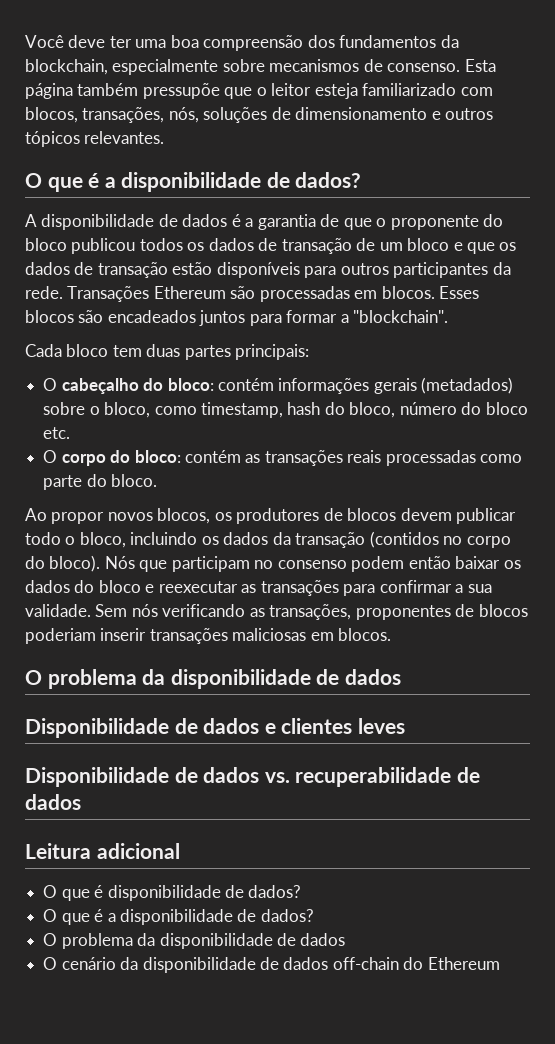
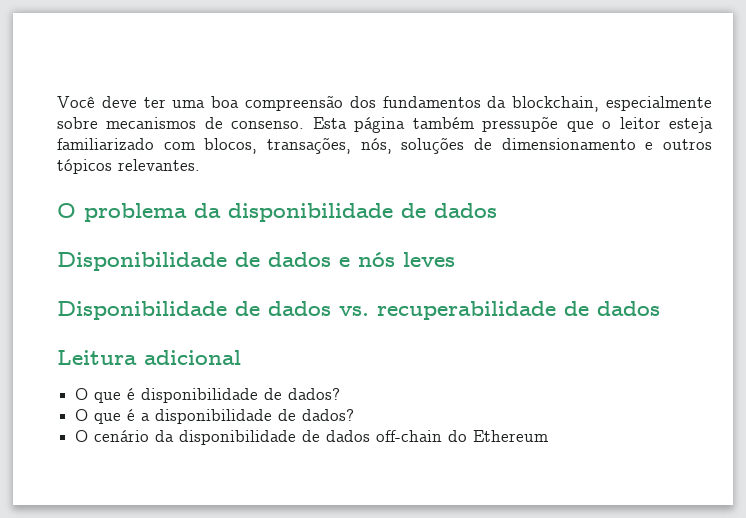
  Esta página também pressupõe que o leitor esteja familiarizado com blocos, transações, nós, soluções de dimensionamento e outros tópicos relevantes.
- O que é a disponibilidade de dados?
- A disponibilidade de dados é a garantia de que o proponente do bloco publicou todos os dados de transação de um bloco e que os dados de transação estão disponíveis para outros participantes da rede. Transações Ethereum são processadas em blocos. Esses blocos são encadeados juntos para formar a "blockchain".
- Cada bloco tem duas partes principais:
- O cabeçalho do bloco: contém informações gerais (metadados) sobre o bloco, como timestamp, hash do bloco, número do bloco etc.
- O corpo do bloco: contém as transações reais processadas como parte do bloco.
- Ao propor novos blocos, os produtores de blocos devem publicar todo o bloco, incluindo os dados da transação (contidos no corpo do bloco). Nós que participam no consenso podem então baixar os dados do bloco e reexecutar as transações para confirmar a sua validade. Sem nós verificando as transações, proponentes de blocos poderiam inserir transações maliciosas em blocos.
- Disponibilidade de dados e clientes leves
+ Disponibilidade de dados e nós leves
  O que é disponibilidade de dados?
  O que é a disponibilidade de dados?
- O problema da disponibilidade de dados

